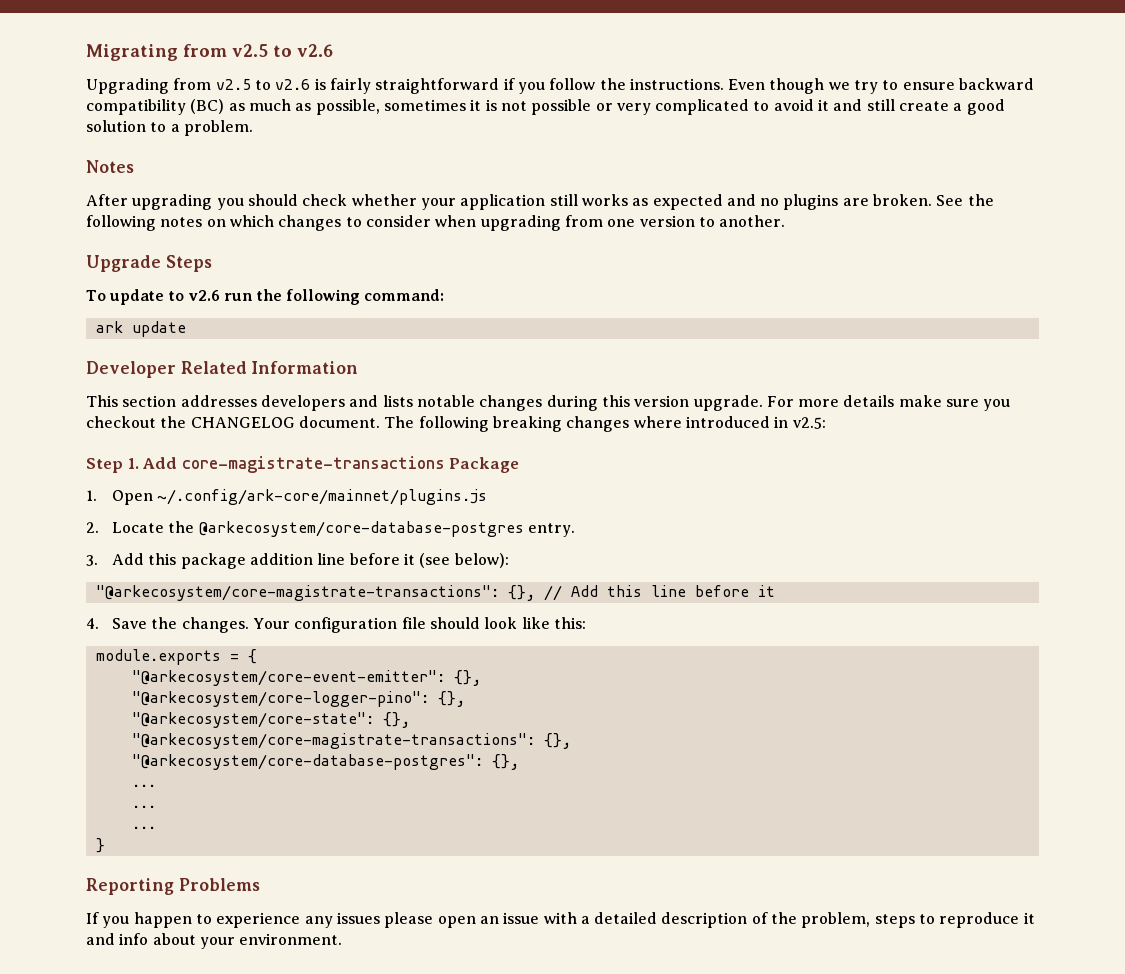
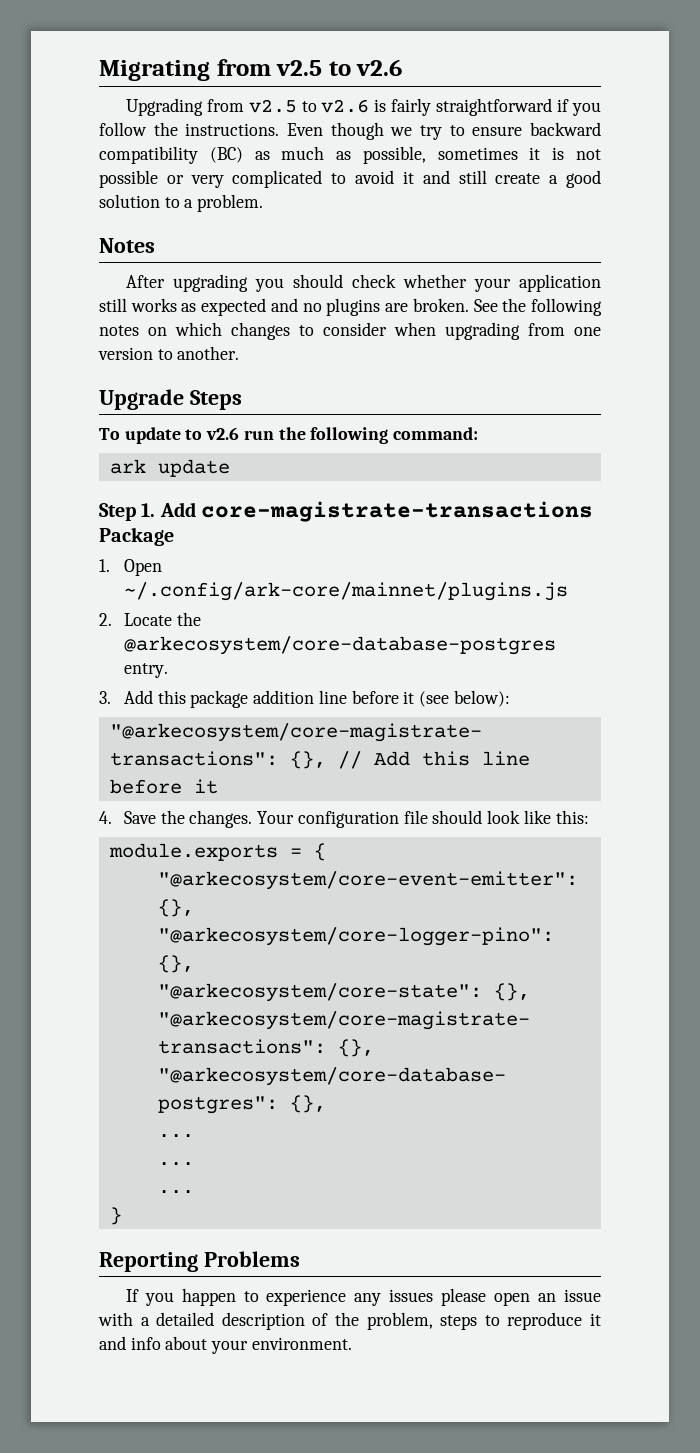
- Developer Related Information
- This section addresses developers and lists notable changes during this version upgrade. For more details make sure you checkout the CHANGELOG document. The following breaking changes where introduced in v2.5:

